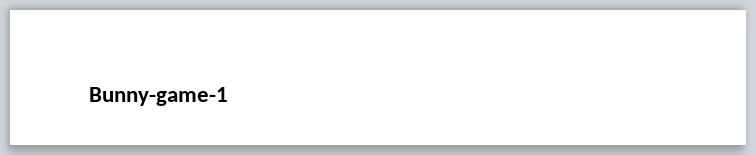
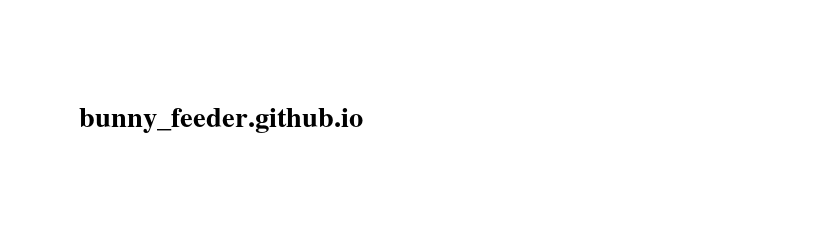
- Bunny-game-1
+ bunny_feeder.github.io

